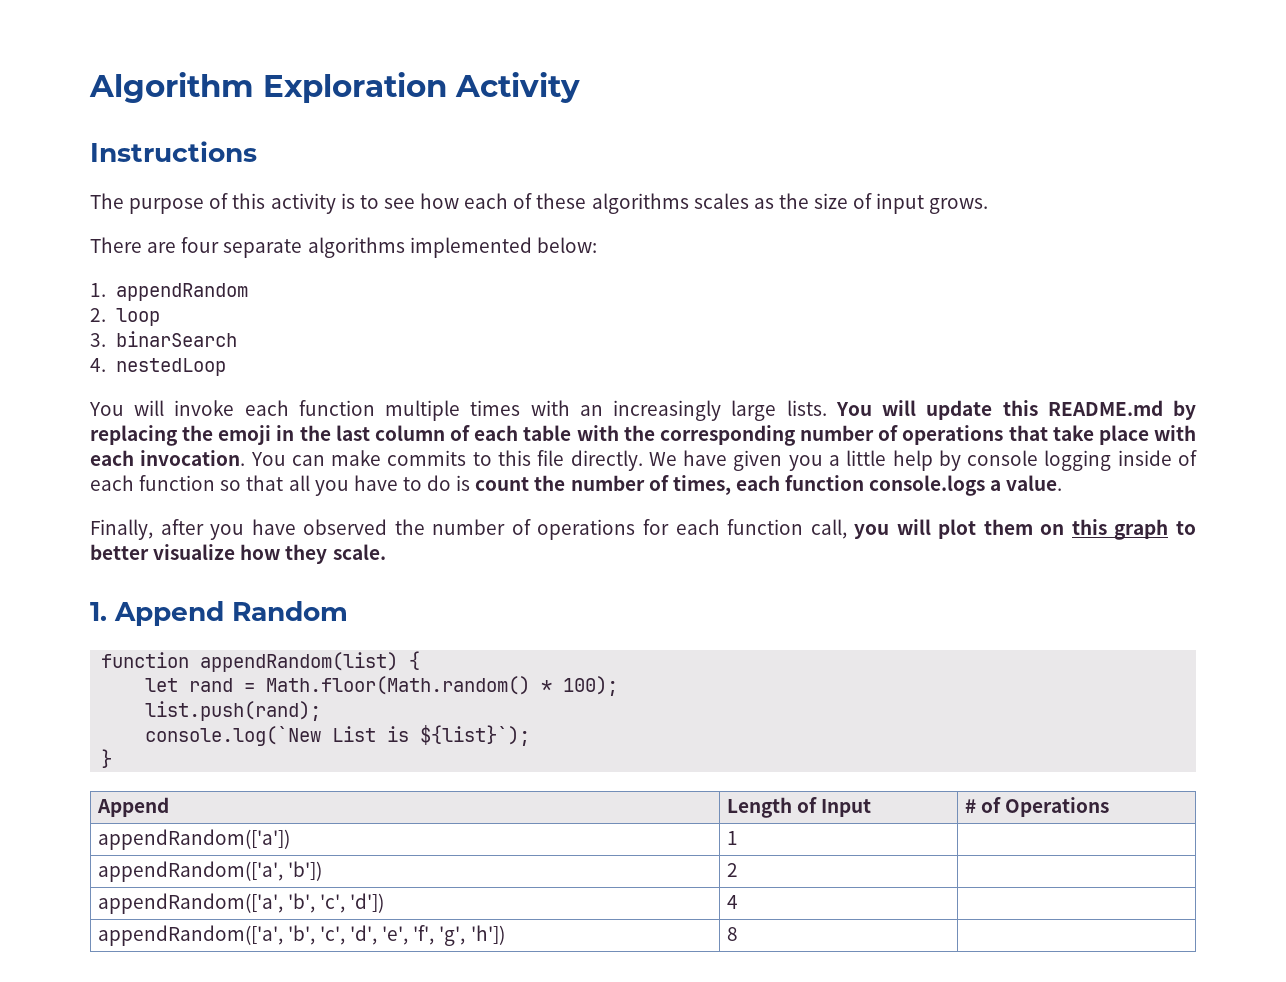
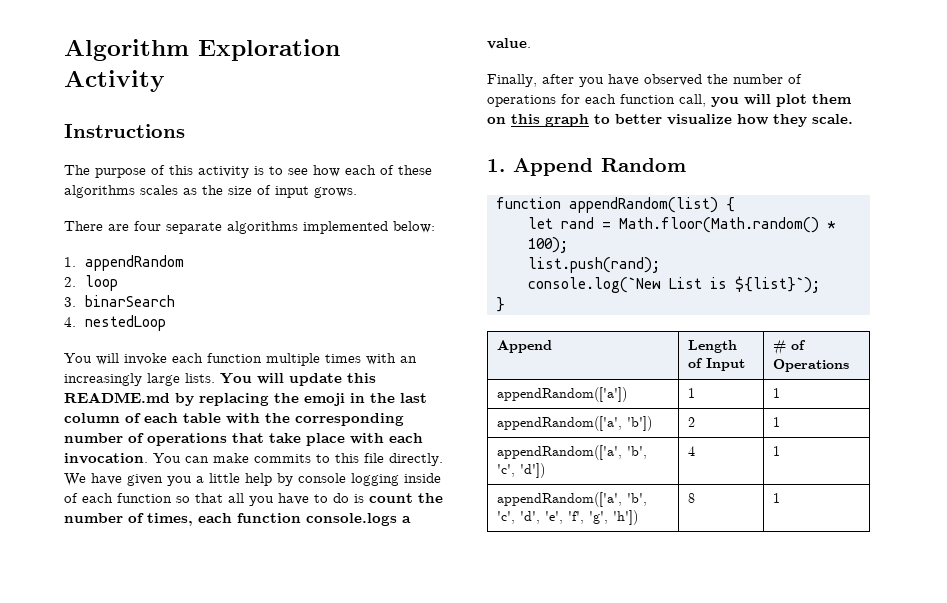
- appendRandom(['a']) | 1 |
+ appendRandom(['a']) | 1 | 1
- appendRandom(['a', 'b']) | 2 |
+ appendRandom(['a', 'b']) | 2 | 1
- appendRandom(['a', 'b', 'c', 'd']) | 4 |
+ appendRandom(['a', 'b', 'c', 'd']) | 4 | 1
- appendRandom(['a', 'b', 'c', 'd', 'e', 'f', 'g', 'h']) | 8 |
+ appendRandom(['a', 'b', 'c', 'd', 'e', 'f', 'g', 'h']) | 8 | 1

